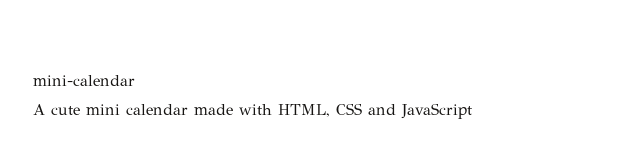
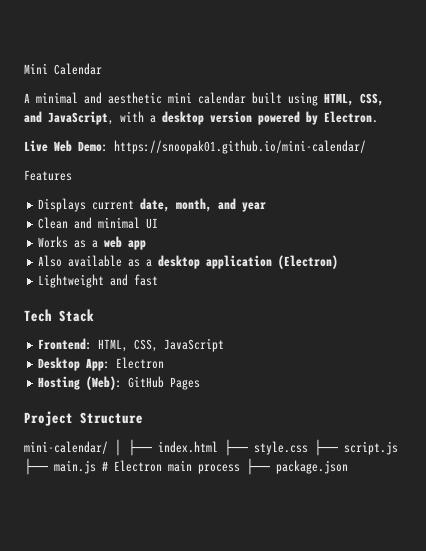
- mini-calendar
+ Mini Calendar
- A cute mini calendar made with HTML, CSS and JavaScript
+ A minimal and aesthetic mini calendar built using HTML, CSS, and JavaScript, with a desktop version powered by Electron.
+ Live Web Demo: https://snoopak01.github.io/mini-calendar/
+ Features
+ Displays current date, month, and year
+ Clean and minimal UI
+ Works as a web app
+ Also available as a desktop application (Electron)
+ Lightweight and fast
+ Tech Stack
+ Frontend: HTML, CSS, JavaScript
+ Desktop App: Electron
+ Hosting (Web): GitHub Pages
+ Project Structure
+ mini-calendar/ │ ├── index.html ├── style.css ├── script.js ├── main.js # Electron main process ├── package.json

